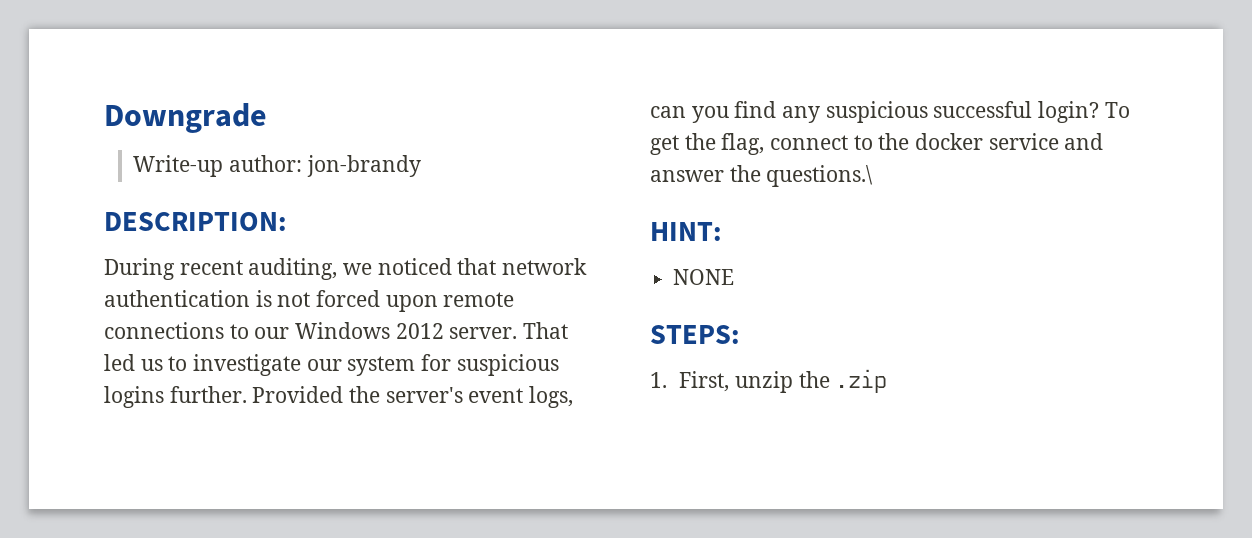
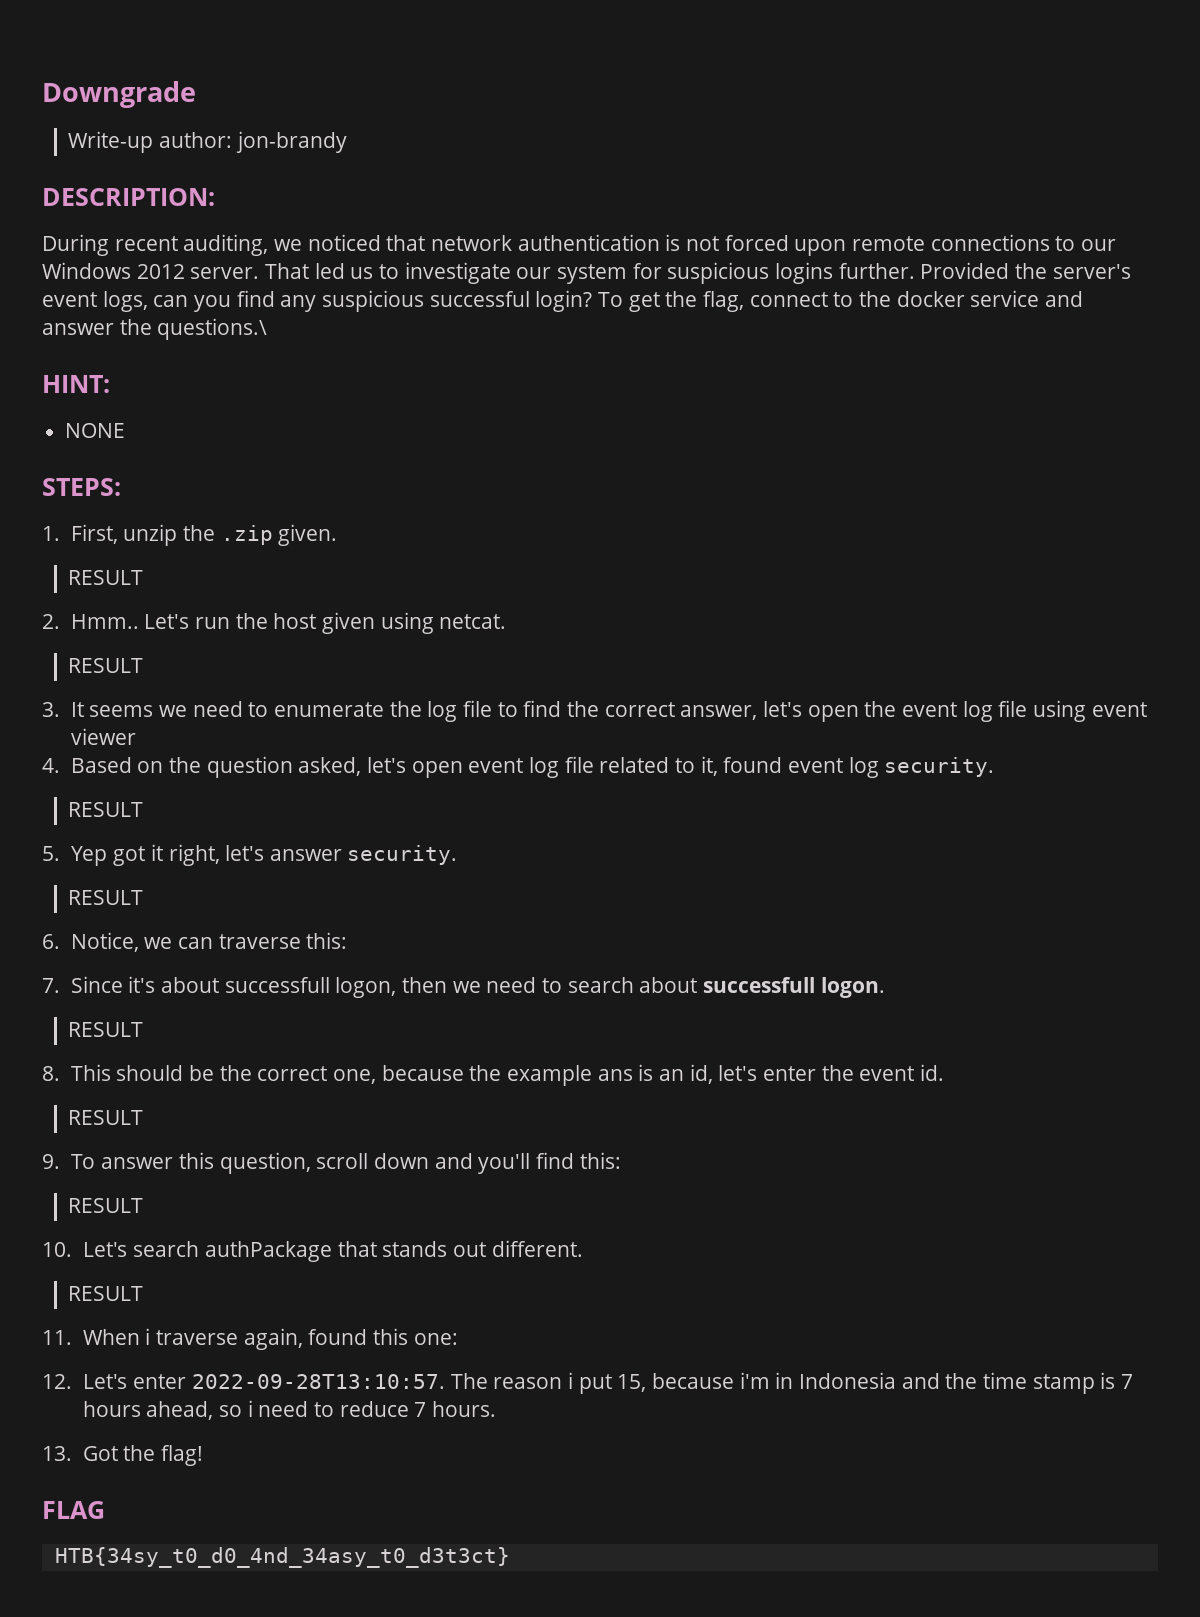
- 1. First, unzip the .zip
+ 1. First, unzip the .zip given.
+ RESULT
+ 2. Hmm.. Let's run the host given using netcat.
+ RESULT
+ 3. It seems we need to enumerate the log file to find the correct answer, let's open the event log file using event viewer
+ 4. Based on the question asked, let's open event log file related to it, found event log security.
+ RESULT
+ 5. Yep got it right, let's answer security.
+ RESULT
+ 6. Notice, we can traverse this:
+ 7. Since it's about successfull logon, then we need to search about successfull logon.
+ RESULT
+ 8. This should be the correct one, because the example ans is an id, let's enter the event id.
+ RESULT
+ 9. To answer this question, scroll down and you'll find this:
+ RESULT
+ 10. Let's search authPackage that stands out different.
+ RESULT
+ 11. When i traverse again, found this one:
+ 12. Let's enter 2022-09-28T13:10:57. The reason i put 15, because i'm in Indonesia and the time stamp is 7 hours ahead, so i need to reduce 7 hours.
+ 13. Got the flag!
+ FLAG
+ HTB{34sy_t0_d0_4nd_34asy_t0_d3t3ct}

